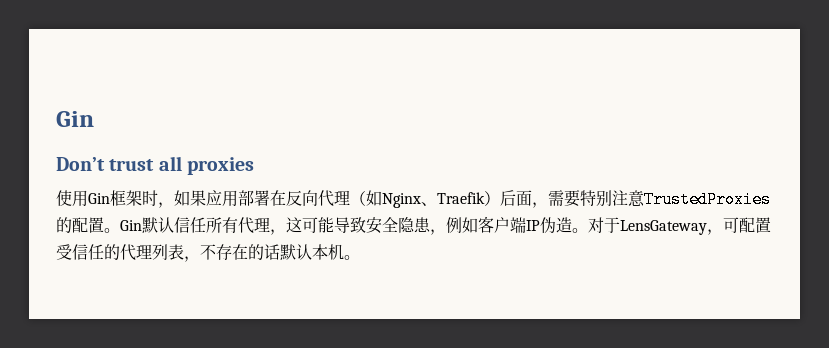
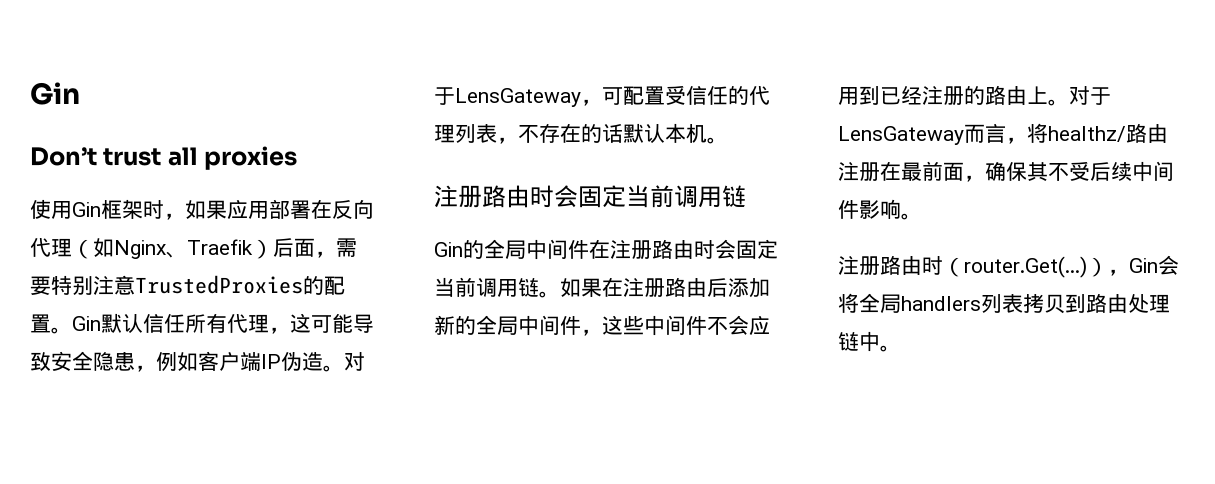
  对于LensGateway，可配置受信任的代理列表，不存在的话默认本机。
+ 注册路由时会固定当前调用链
+ Gin的全局中间件在注册路由时会固定当前调用链。如果在注册路由后添加新的全局中间件，这些中间件不会应用到已经注册的路由上。对于LensGateway而言，将healthz/路由注册在最前面，确保其不受后续中间件影响。
+ 注册路由时（router.Get(...)），Gin会将全局handlers列表拷贝到路由处理链中。

